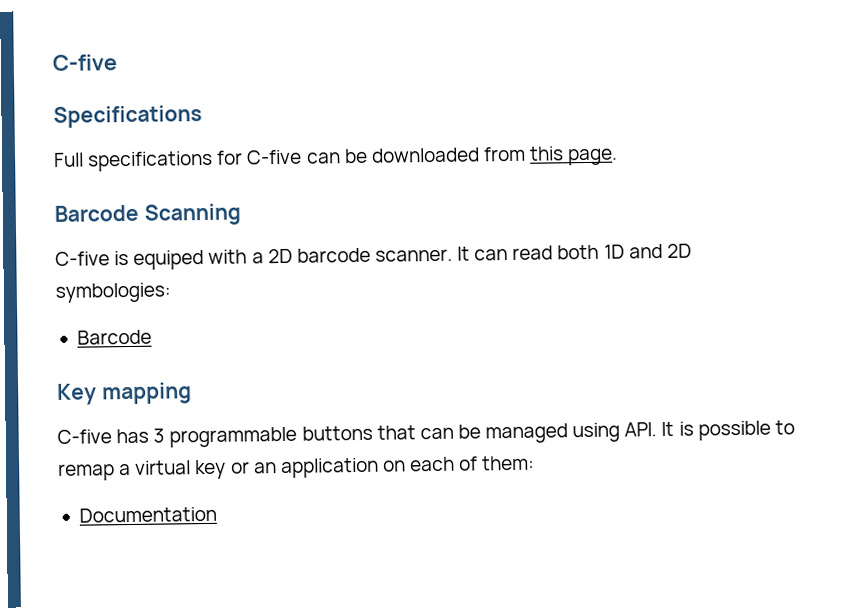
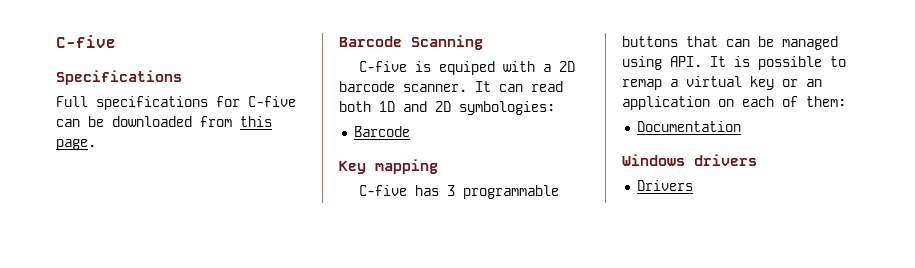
+ Windows drivers
+ Drivers

